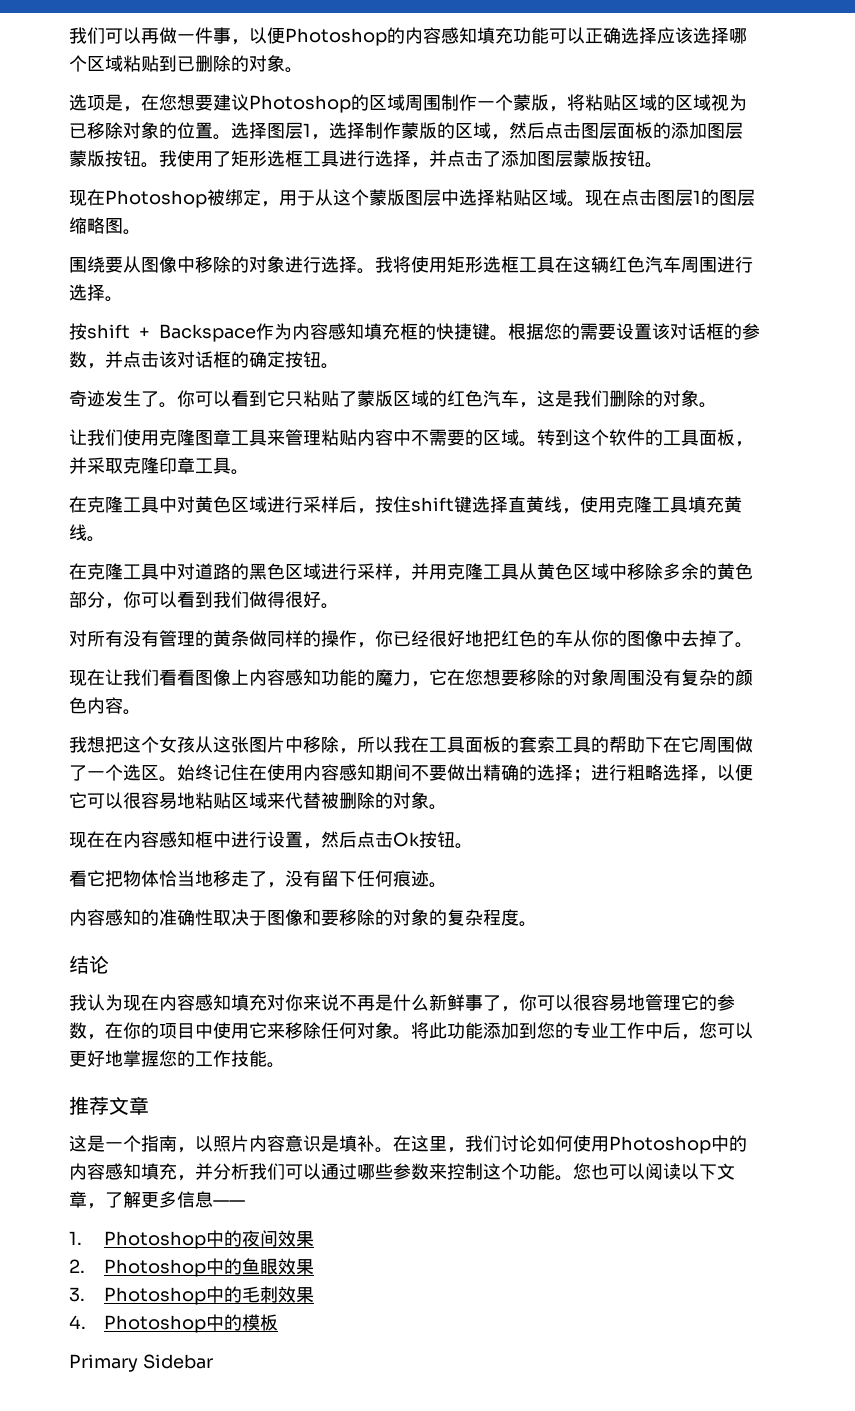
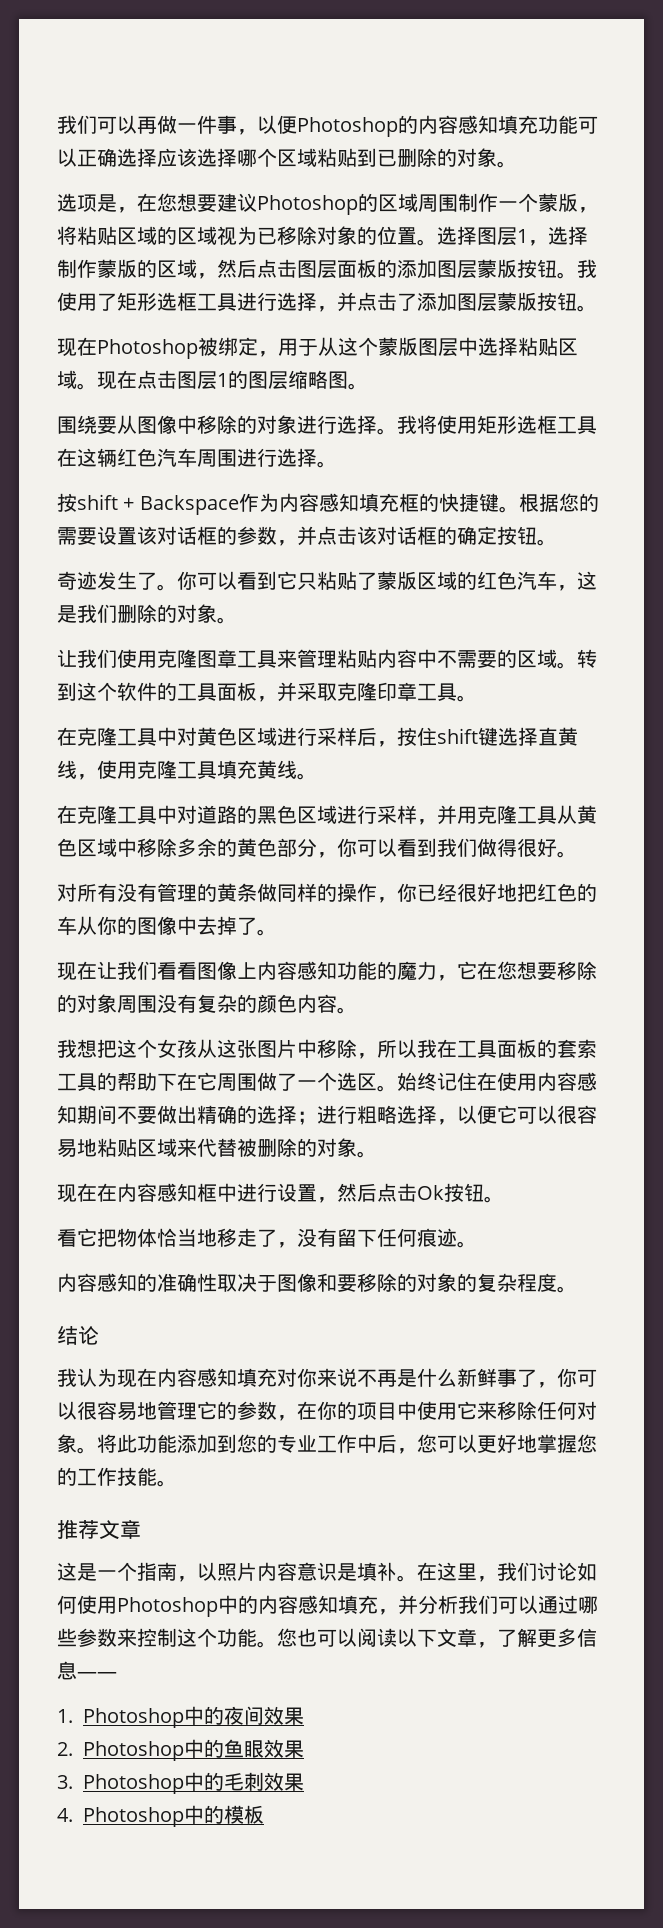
- Primary Sidebar

